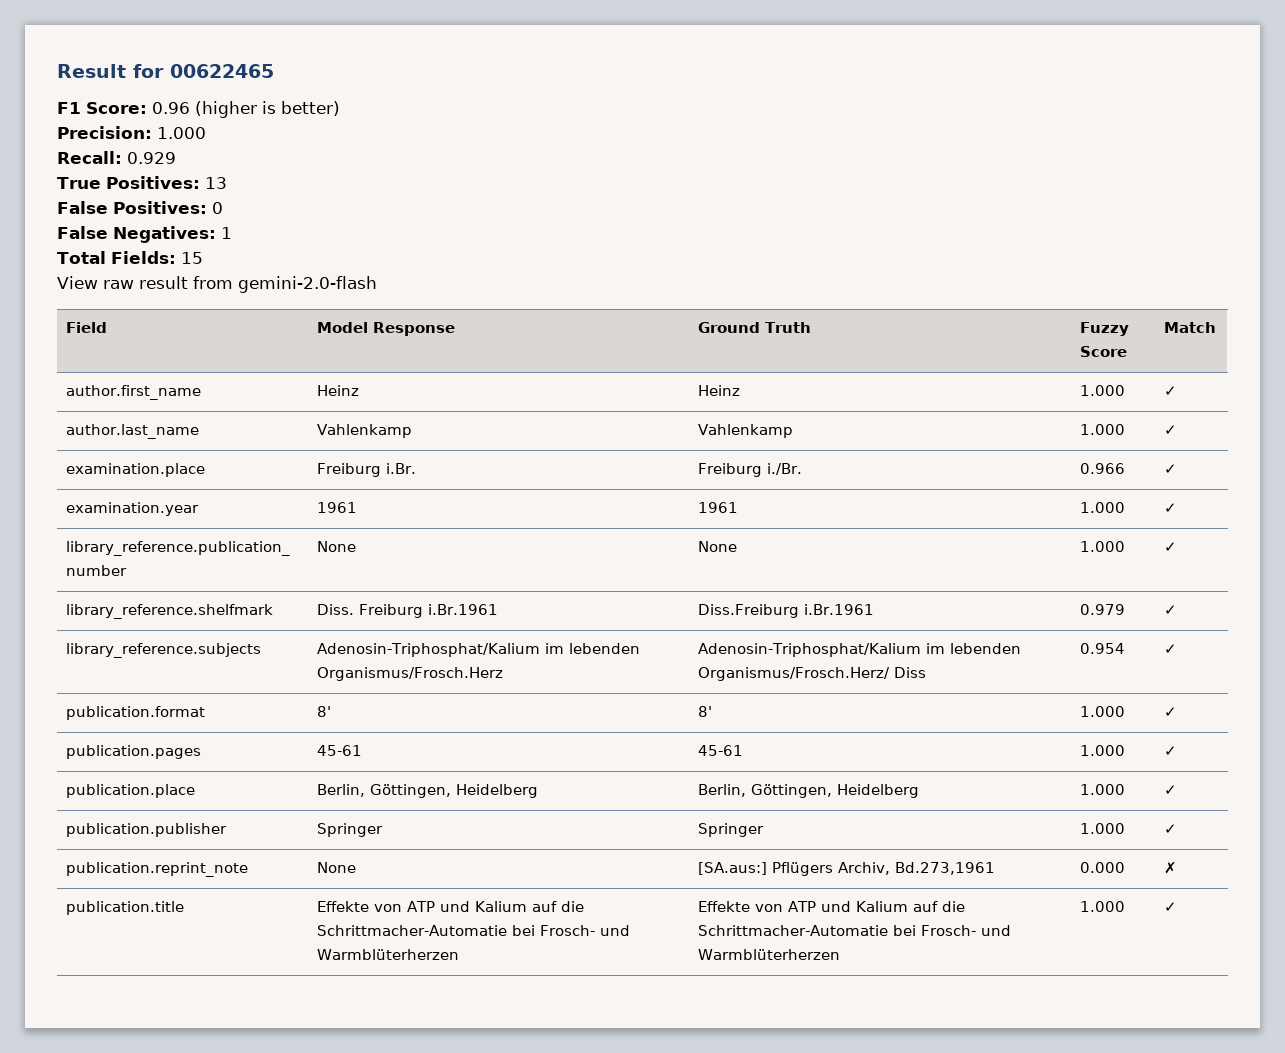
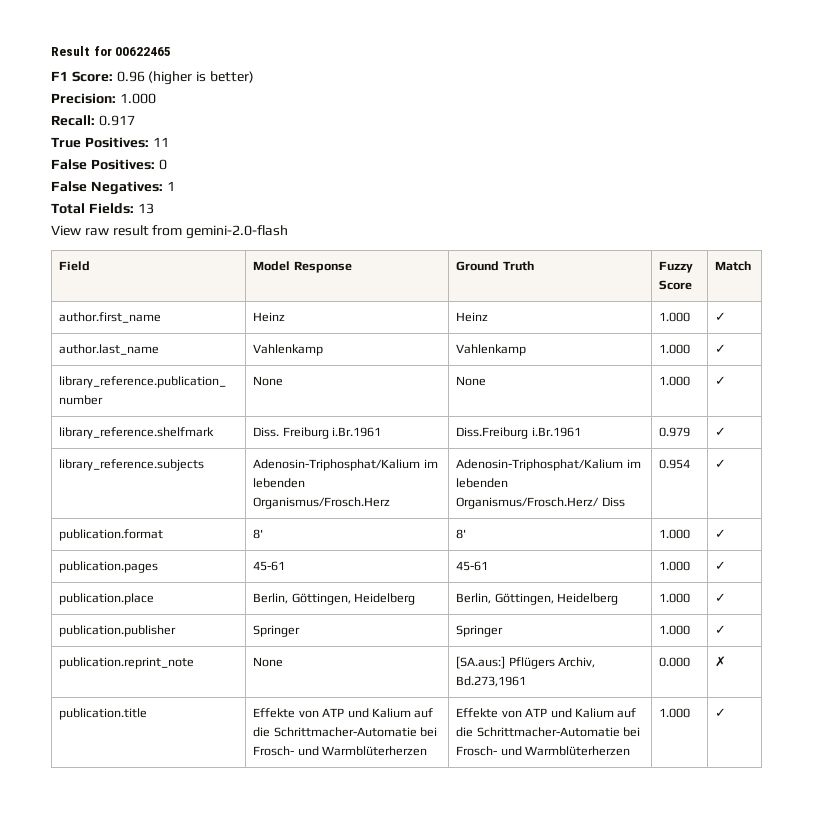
- Recall: 0.929
+ Recall: 0.917
- True Positives: 13
+ True Positives: 11
- Total Fields: 15
+ Total Fields: 13
- examination.place | Freiburg i.Br. | Freiburg i./Br. | 0.966 | ✓
- examination.year | 1961 | 1961 | 1.000 | ✓

